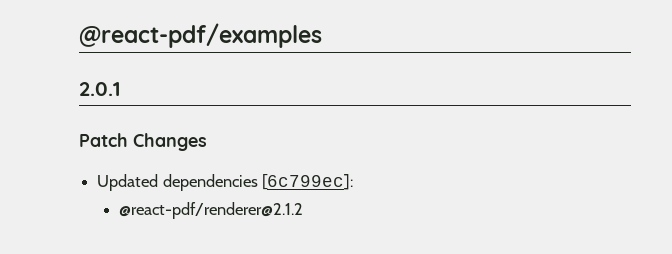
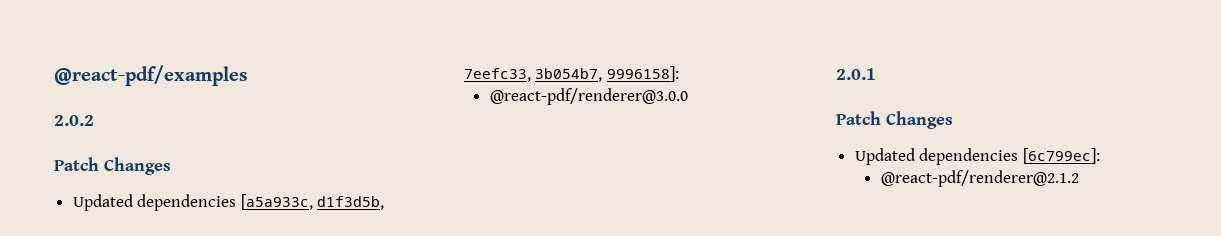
+ 2.0.2
+ Patch Changes
+ Updated dependencies [a5a933c, d1f3d5b, 7eefc33, 3b054b7, 9996158]:
+ @react-pdf/renderer@3.0.0

